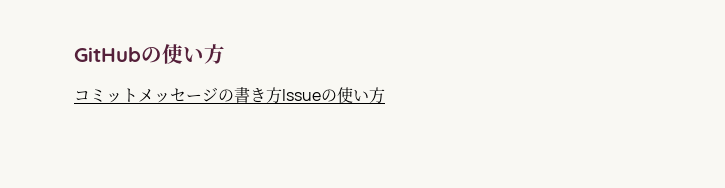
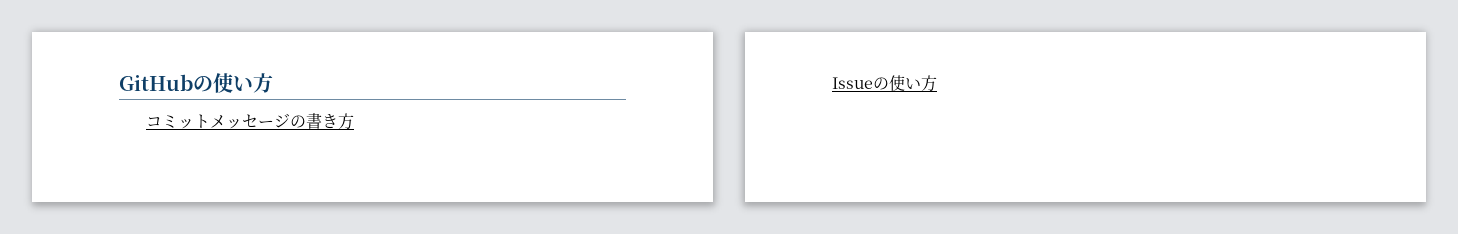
- コミットメッセージの書き方Issueの使い方
+ コミットメッセージの書き方
+ Issueの使い方

